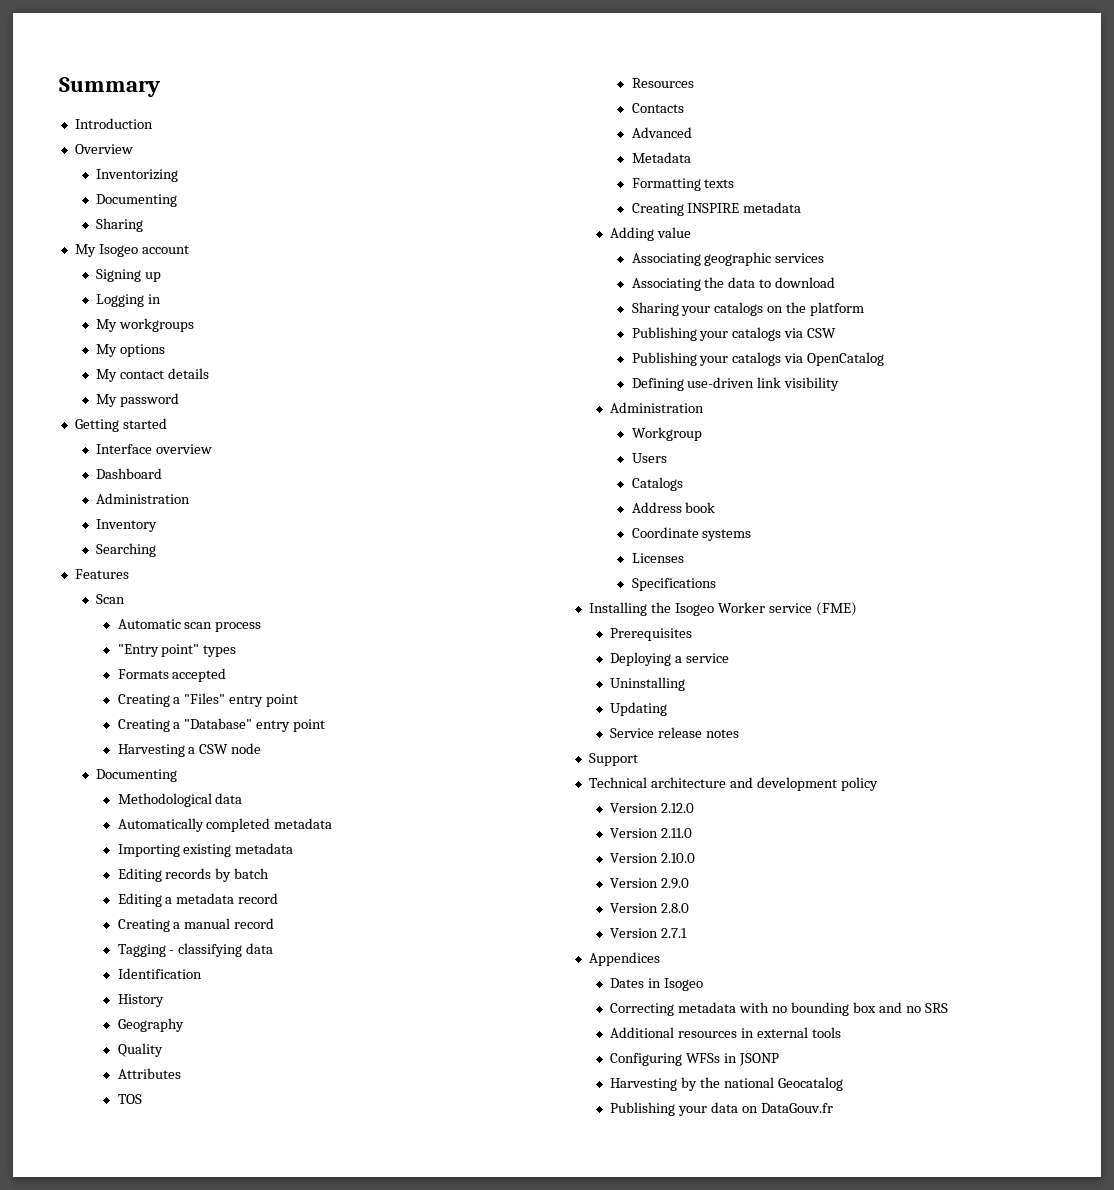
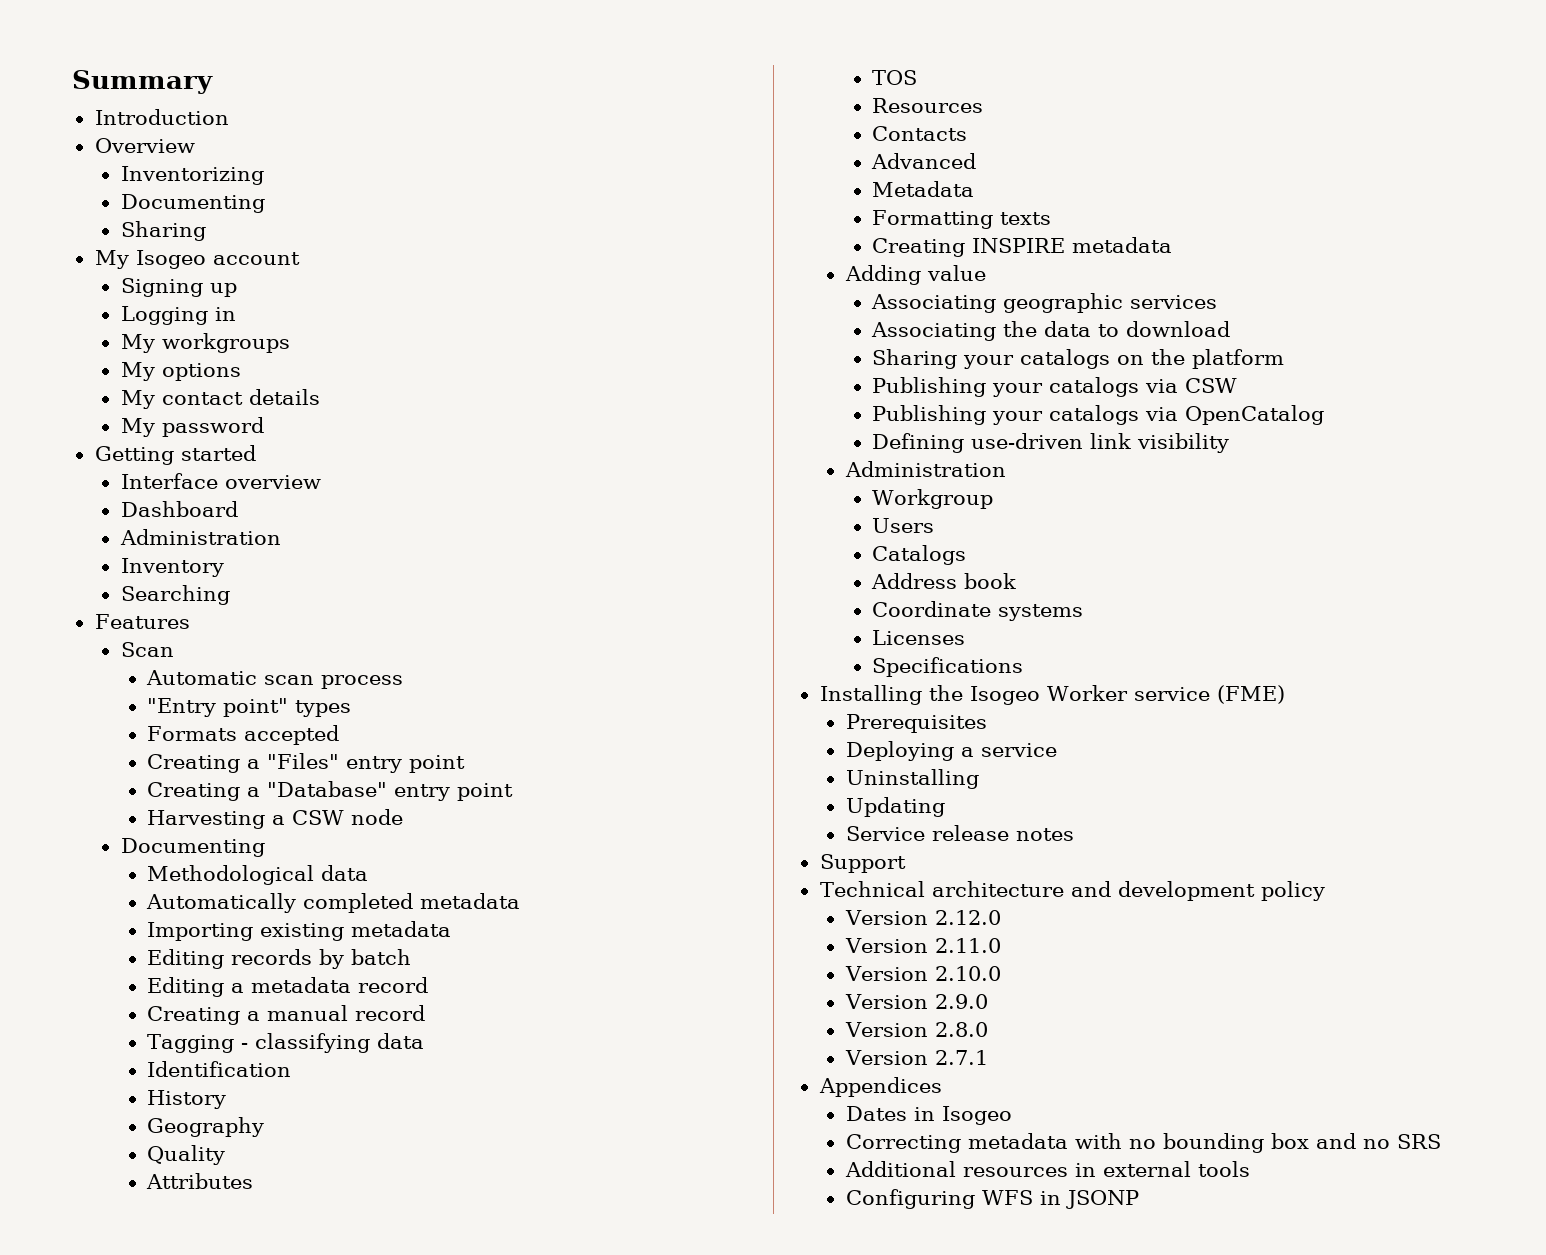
- Configuring WFSs in JSONP
+ Configuring WFS in JSONP
- Harvesting by the national Geocatalog
- Publishing your data on DataGouv.fr

